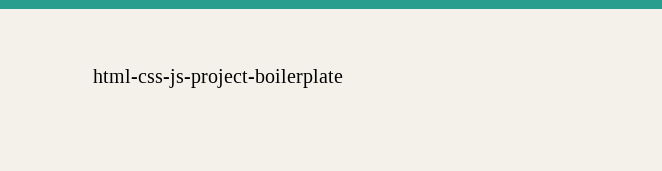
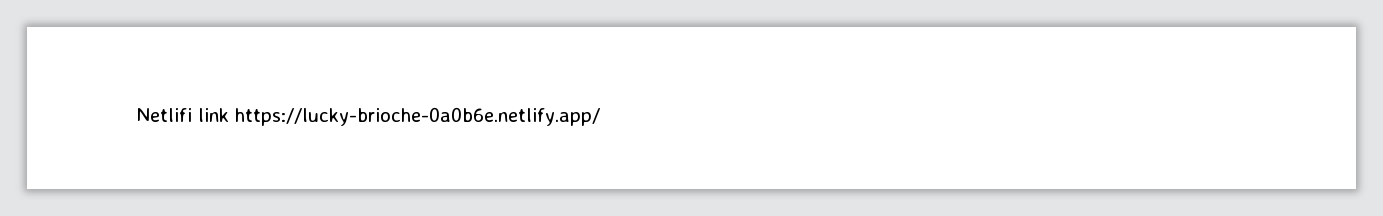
- html-css-js-project-boilerplate
+ Netlifi link https://lucky-brioche-0a0b6e.netlify.app/

